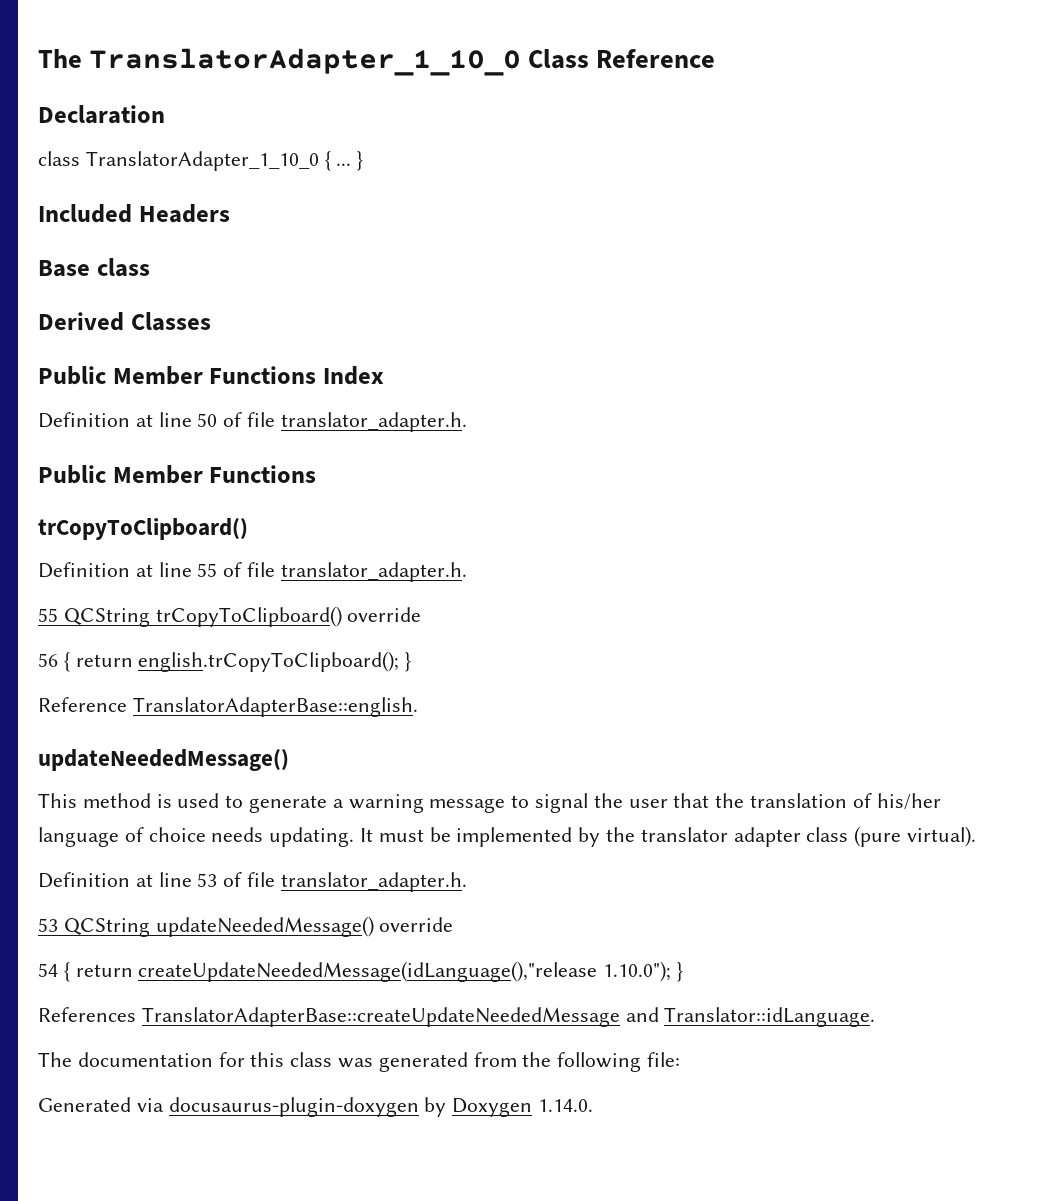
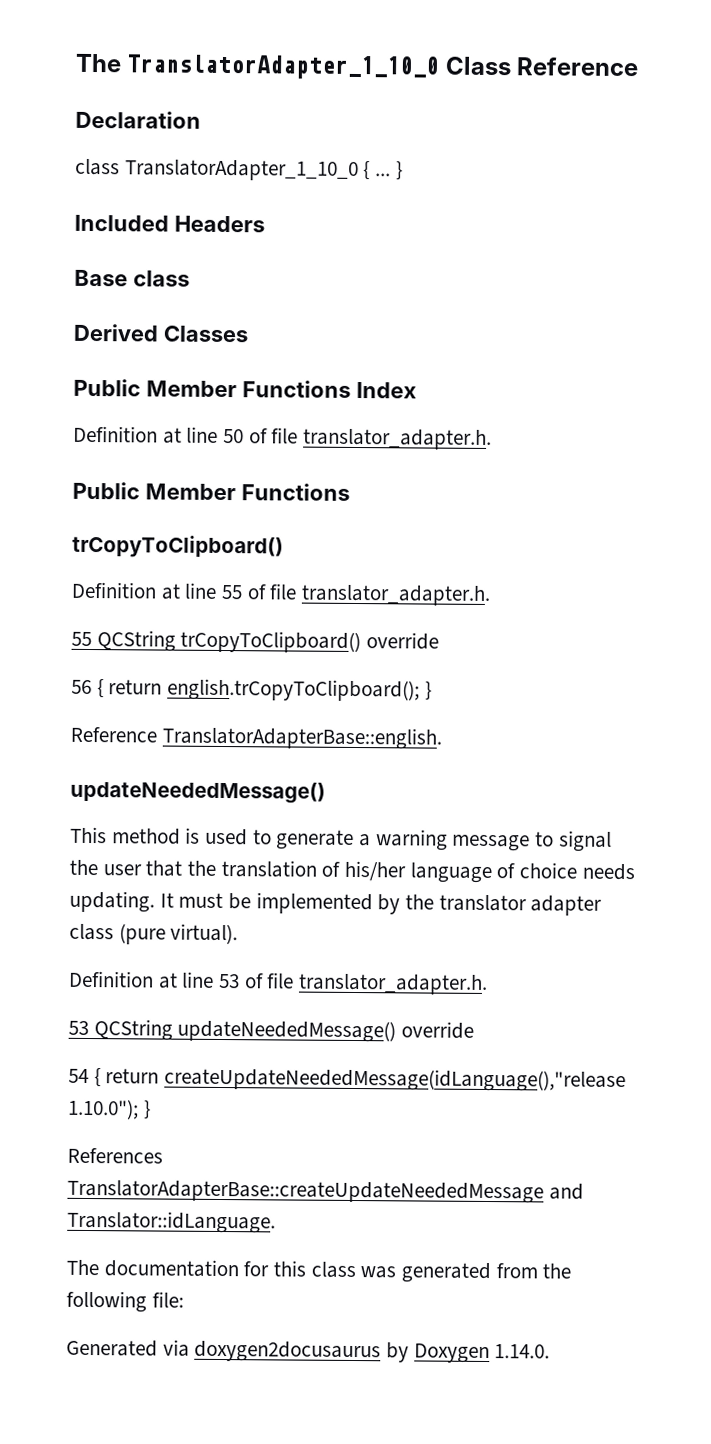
- Generated via docusaurus-plugin-doxygen by Doxygen 1.14.0.
+ Generated via doxygen2docusaurus by Doxygen 1.14.0.

